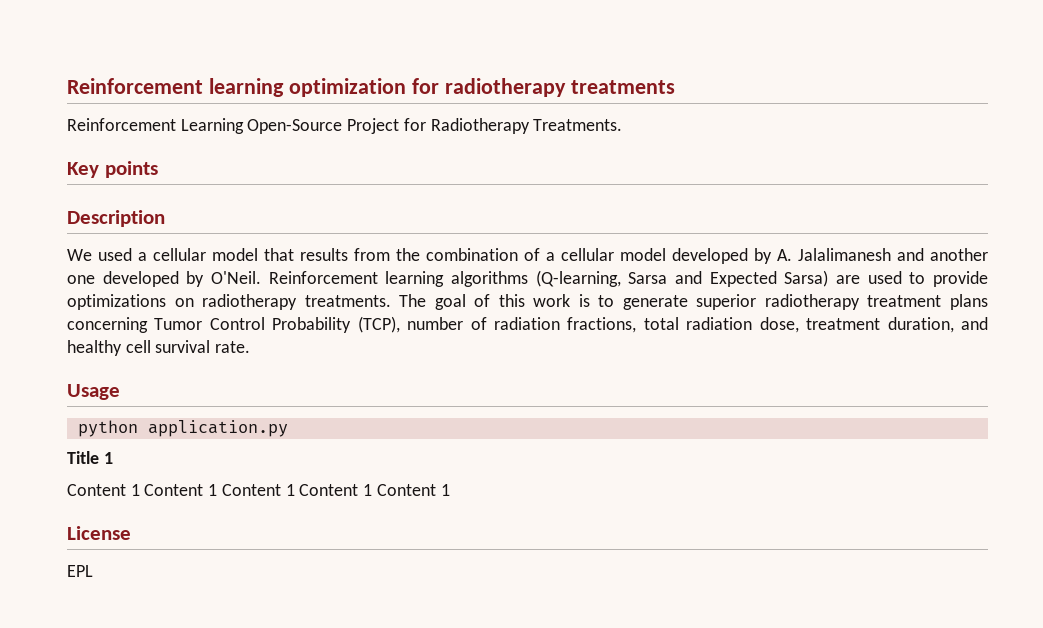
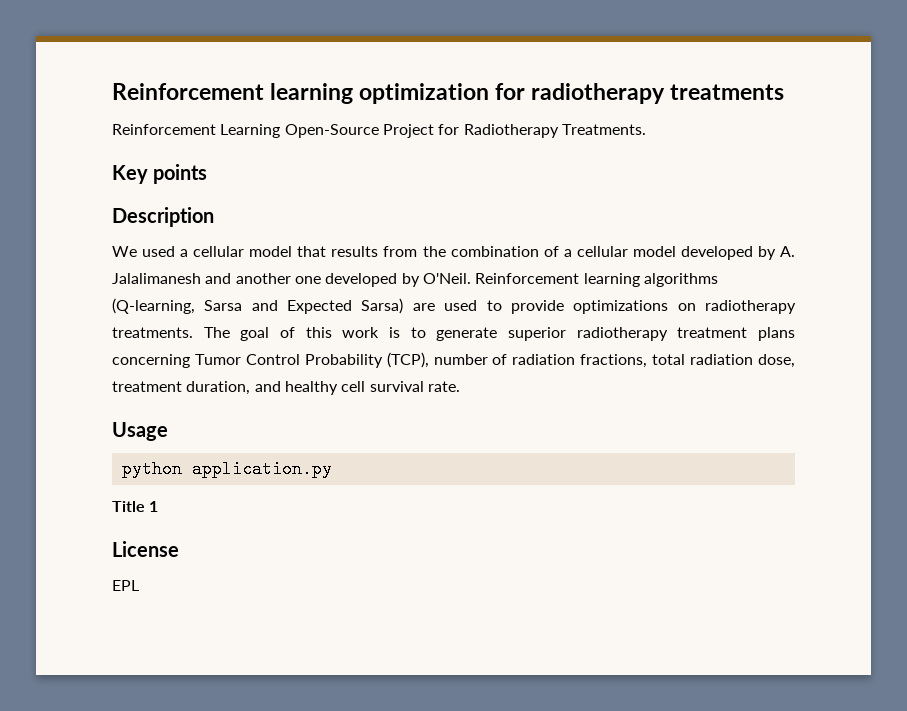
- Content 1 Content 1 Content 1 Content 1 Content 1

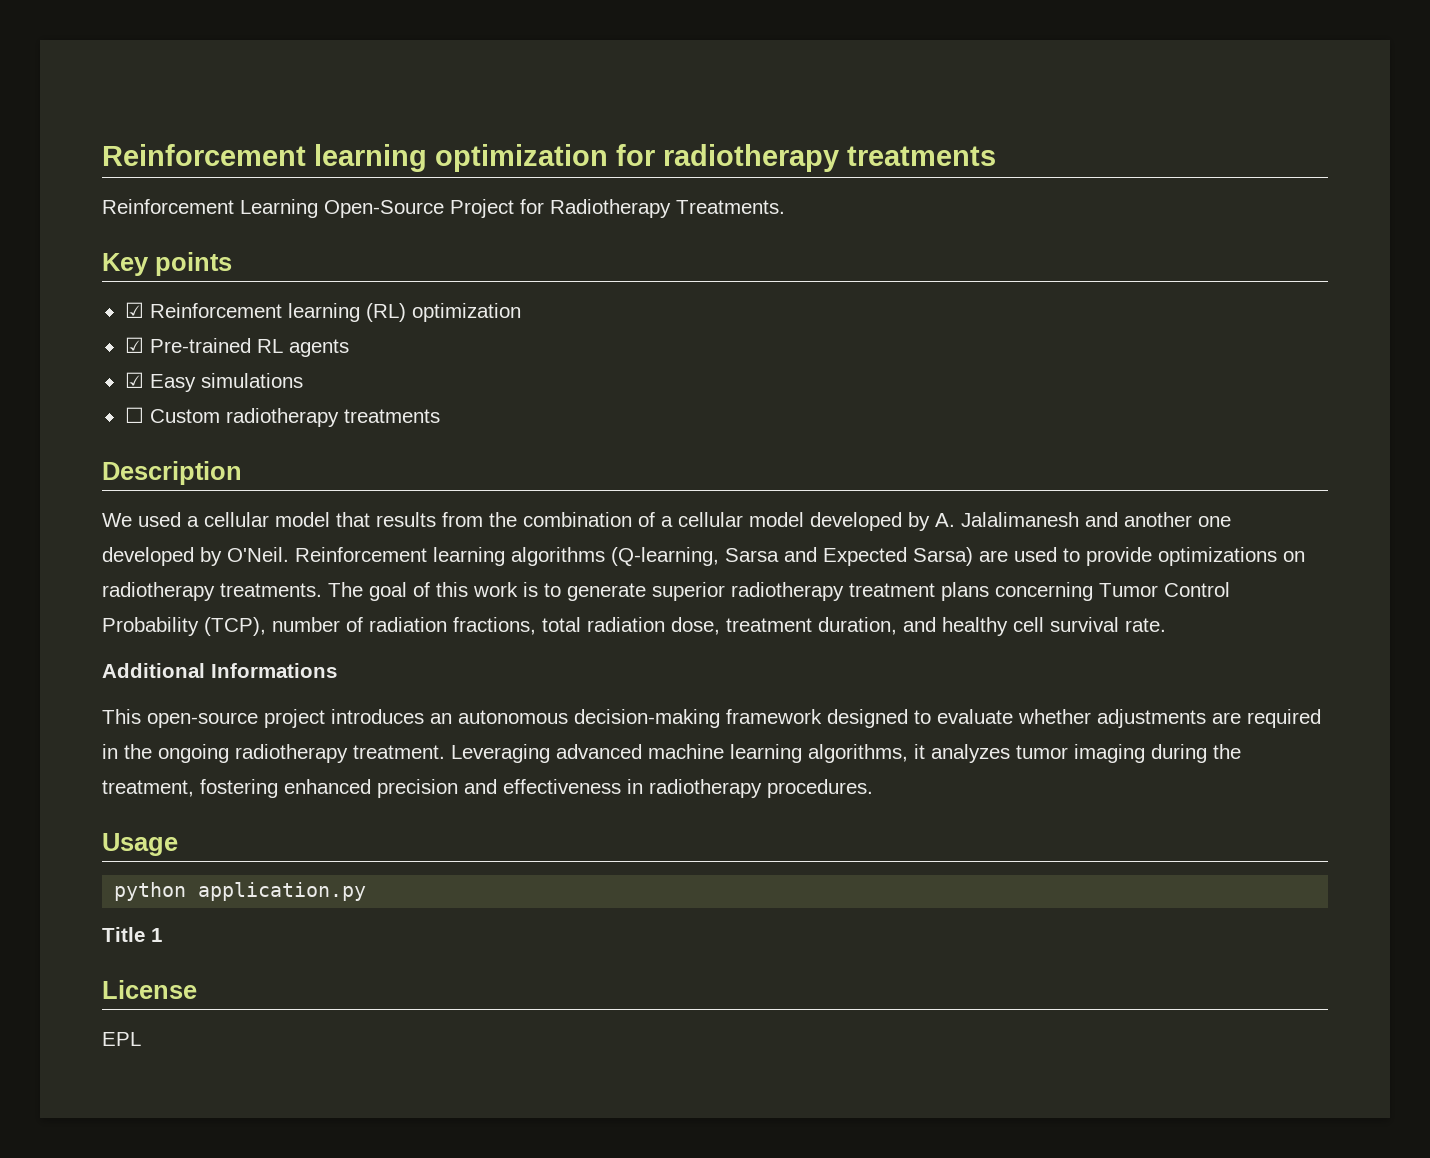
+ ☑ Reinforcement learning (RL) optimization
+ ☑ Pre-trained RL agents
+ ☑ Easy simulations
+ ☐ Custom radiotherapy treatments
+ Additional Informations
+ This open-source project introduces an autonomous decision-making framework designed to evaluate whether adjustments are required in the ongoing radiotherapy treatment. Leveraging advanced machine learning algorithms, it analyzes tumor imaging during the treatment, fostering enhanced precision and effectiveness in radiotherapy procedures.

